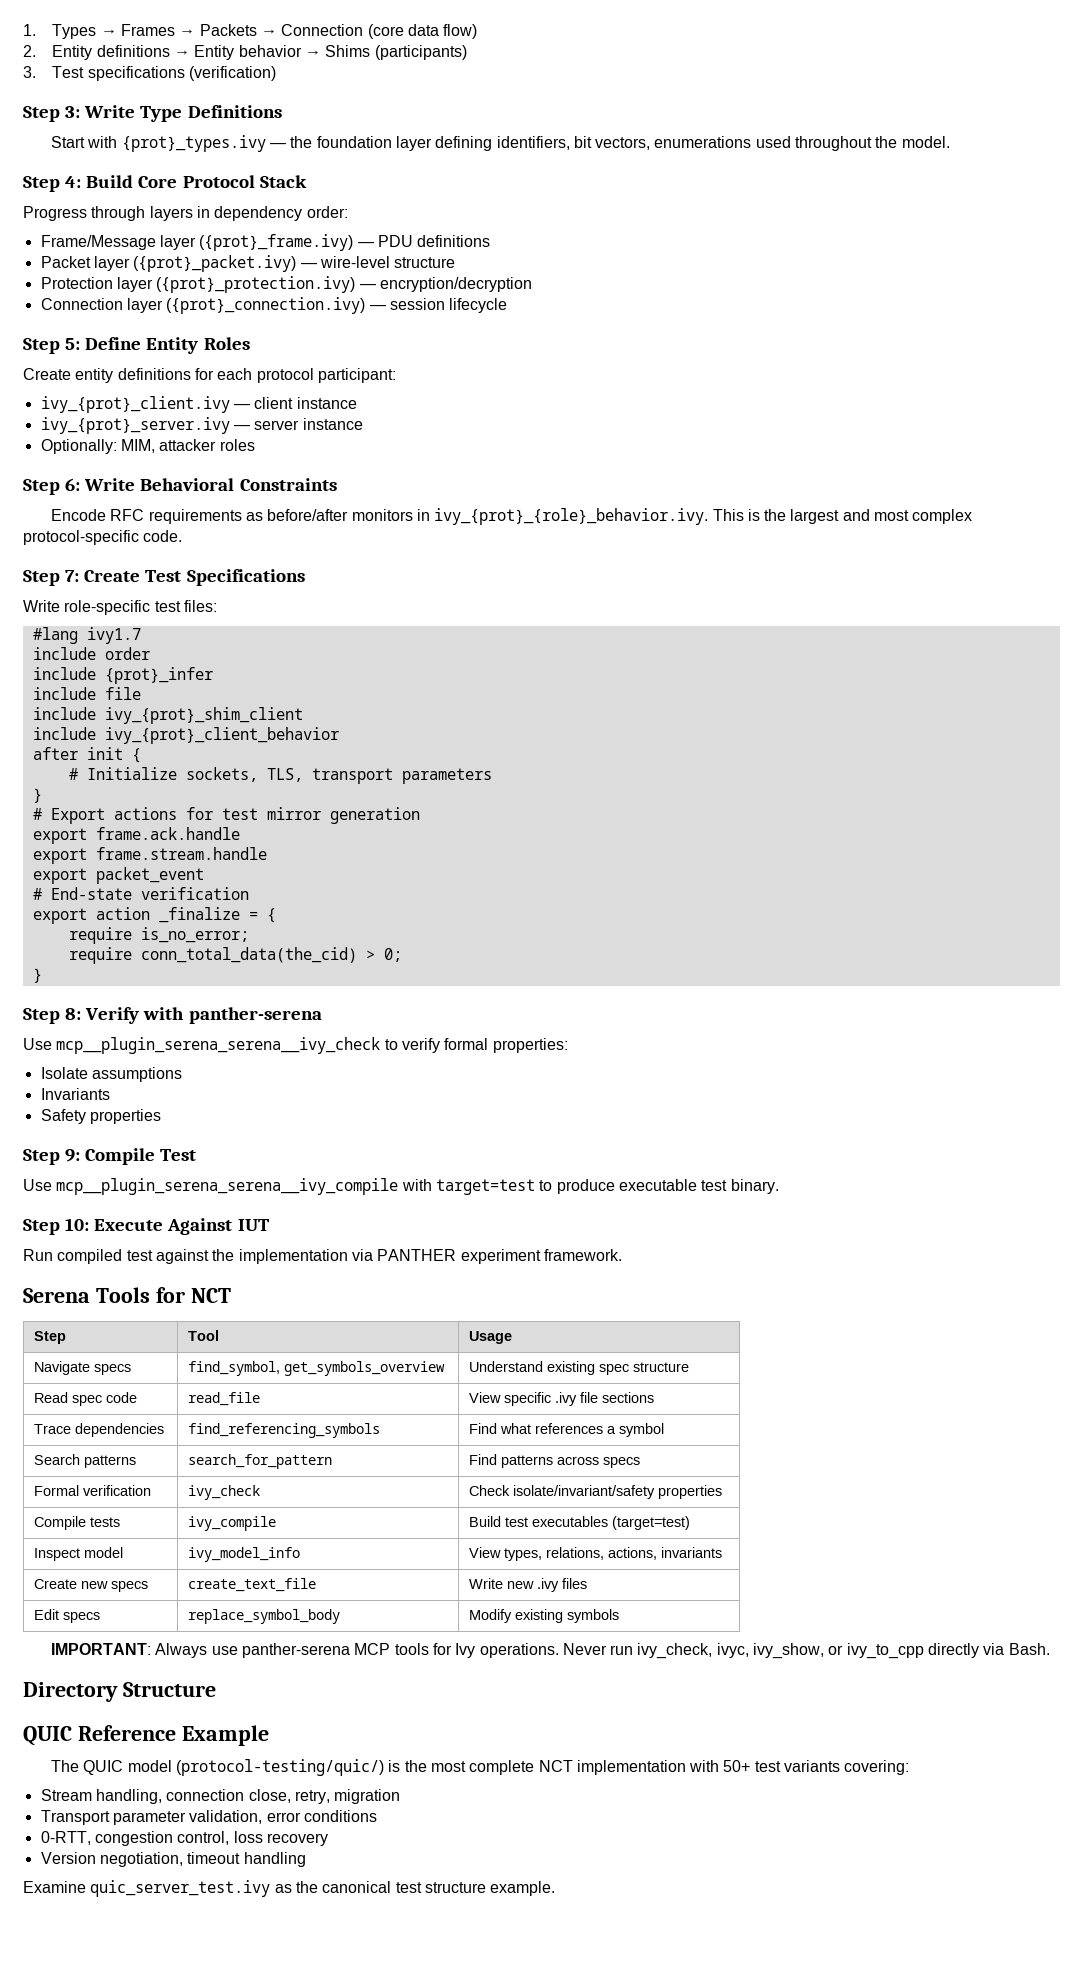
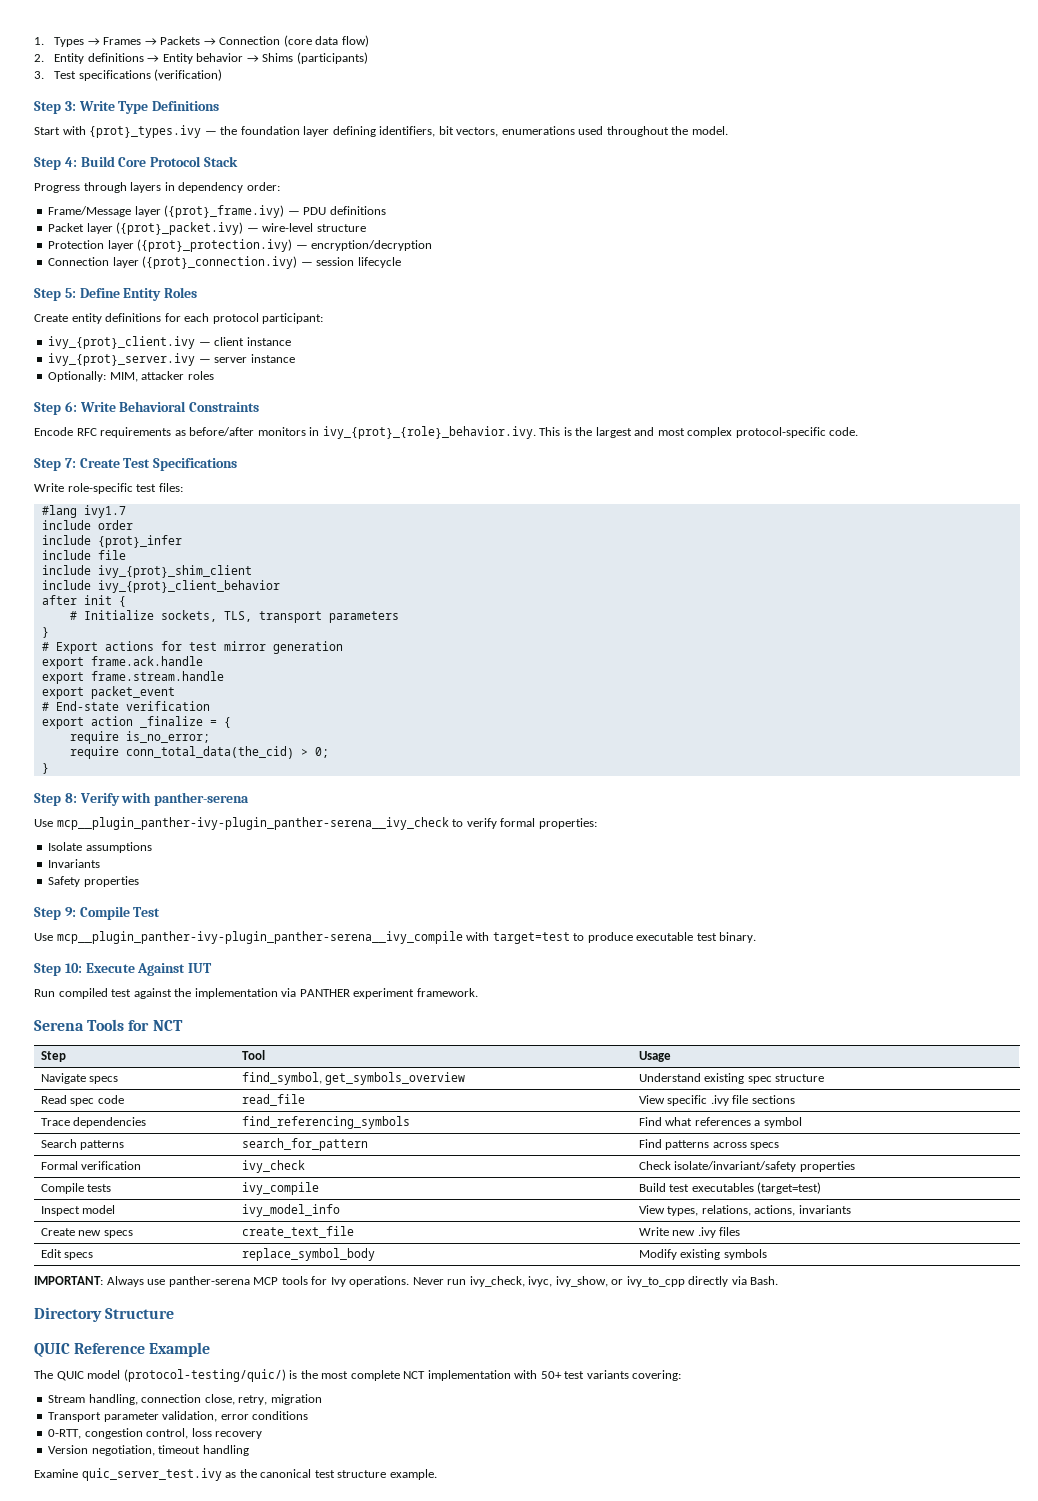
- Use mcp__plugin_serena_serena__ivy_check to verify formal properties:
+ Use mcp__plugin_panther-ivy-plugin_panther-serena__ivy_check to verify formal properties:
- Use mcp__plugin_serena_serena__ivy_compile with target=test to produce executable test binary.
+ Use mcp__plugin_panther-ivy-plugin_panther-serena__ivy_compile with target=test to produce executable test binary.

